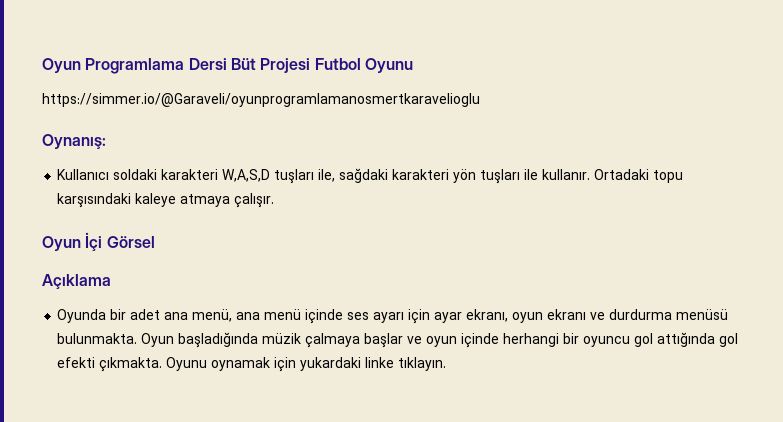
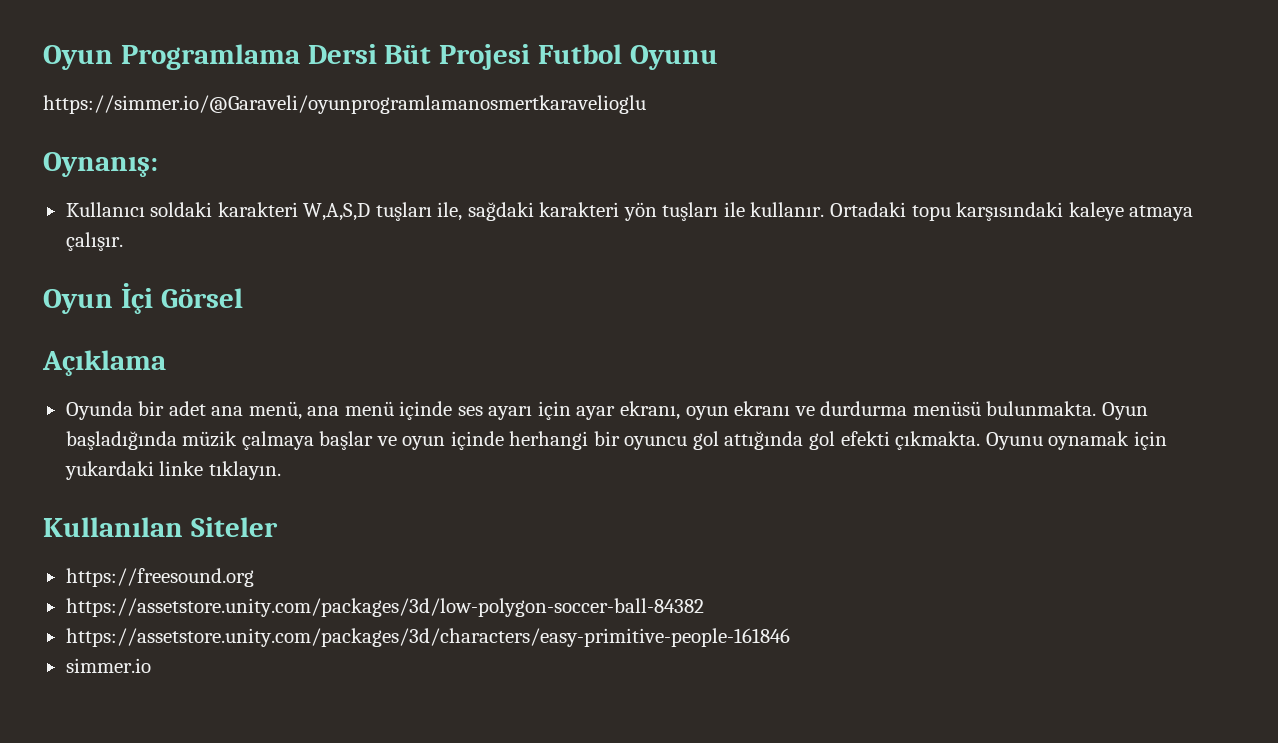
+ Kullanılan Siteler
+ https://freesound.org
+ https://assetstore.unity.com/packages/3d/low-polygon-soccer-ball-84382
+ https://assetstore.unity.com/packages/3d/characters/easy-primitive-people-161846
+ simmer.io

